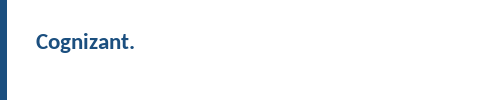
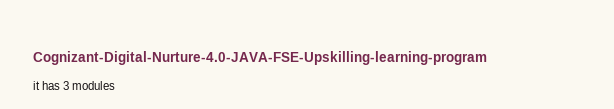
- Cognizant.
+ Cognizant-Digital-Nurture-4.0-JAVA-FSE-Upskilling-learning-program
+ it has 3 modules

